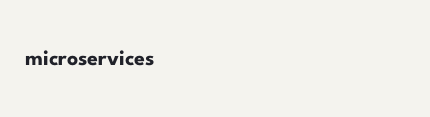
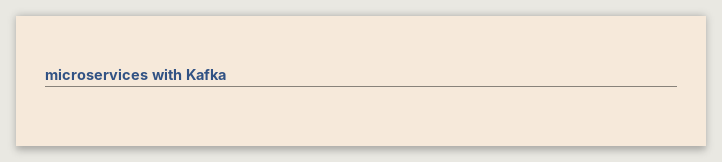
- microservices
+ microservices with Kafka

